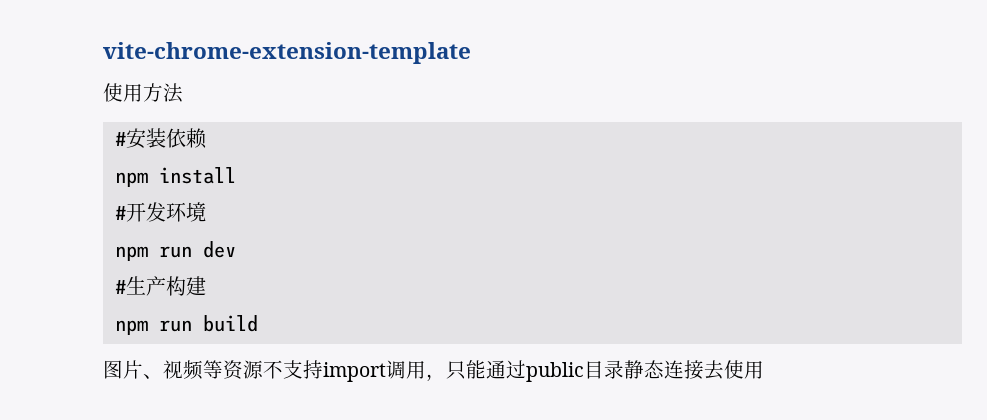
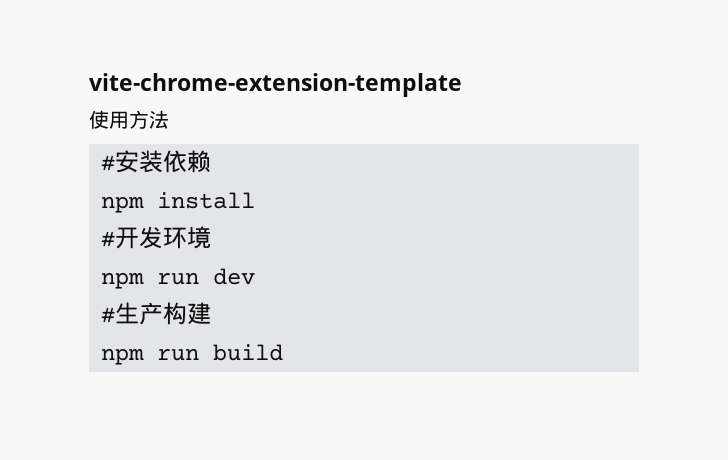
- 图片、视频等资源不支持import调用，只能通过public目录静态连接去使用

